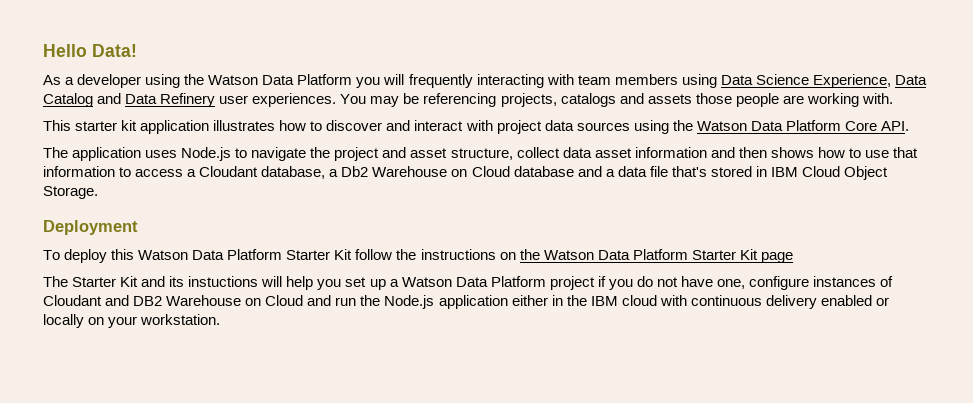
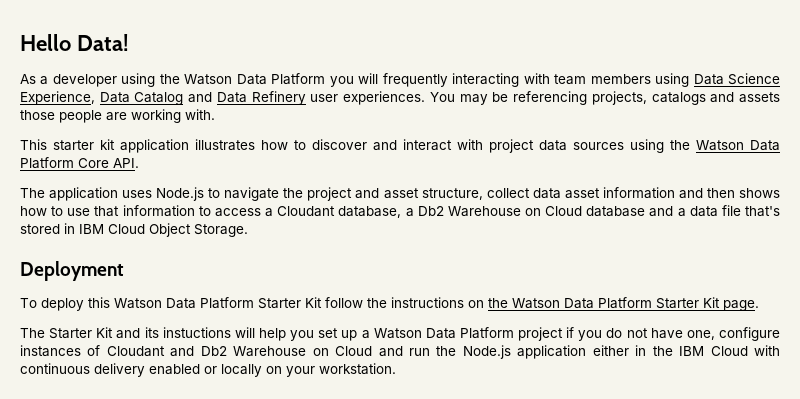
- To deploy this Watson Data Platform Starter Kit follow the instructions on the Watson Data Platform Starter Kit page
+ To deploy this Watson Data Platform Starter Kit follow the instructions on the Watson Data Platform Starter Kit page.
- The Starter Kit and its instuctions will help you set up a Watson Data Platform project if you do not have one, configure instances of Cloudant and DB2 Warehouse on Cloud and run the Node.js application either in the IBM cloud with continuous delivery enabled or locally on your workstation.
+ The Starter Kit and its instuctions will help you set up a Watson Data Platform project if you do not have one, configure instances of Cloudant and Db2 Warehouse on Cloud and run the Node.js application either in the IBM Cloud with continuous delivery enabled or locally on your workstation.

